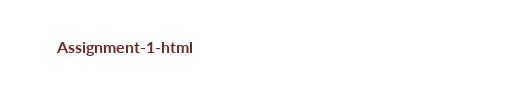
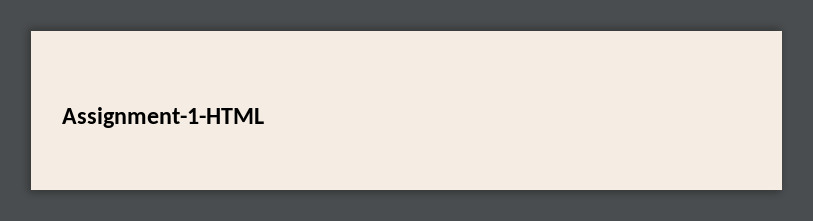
- Assignment-1-html
+ Assignment-1-HTML

